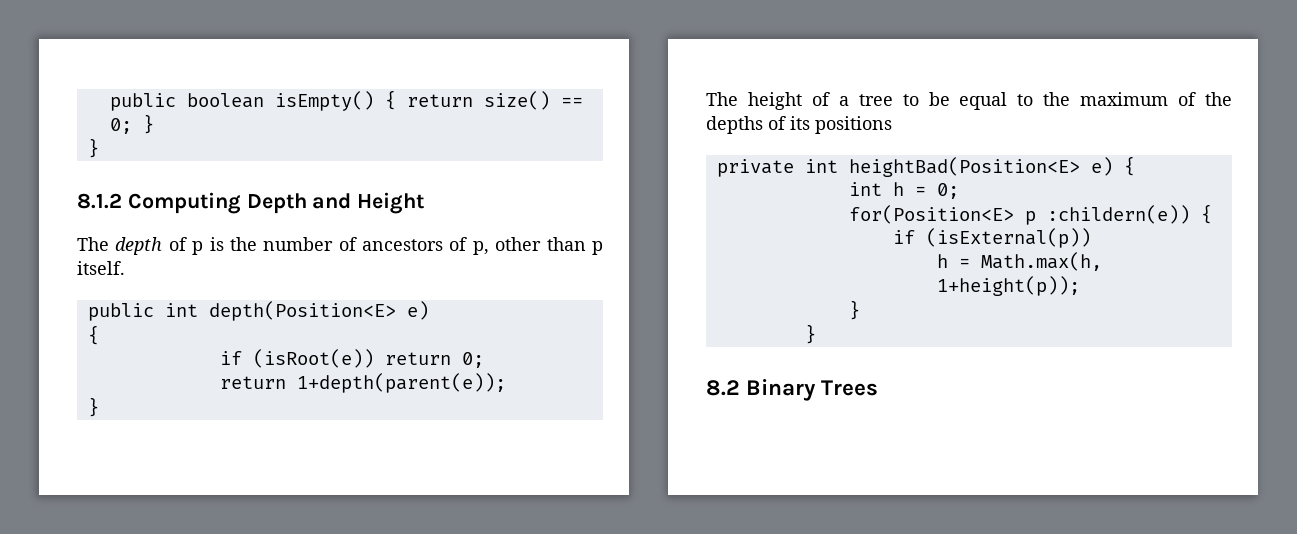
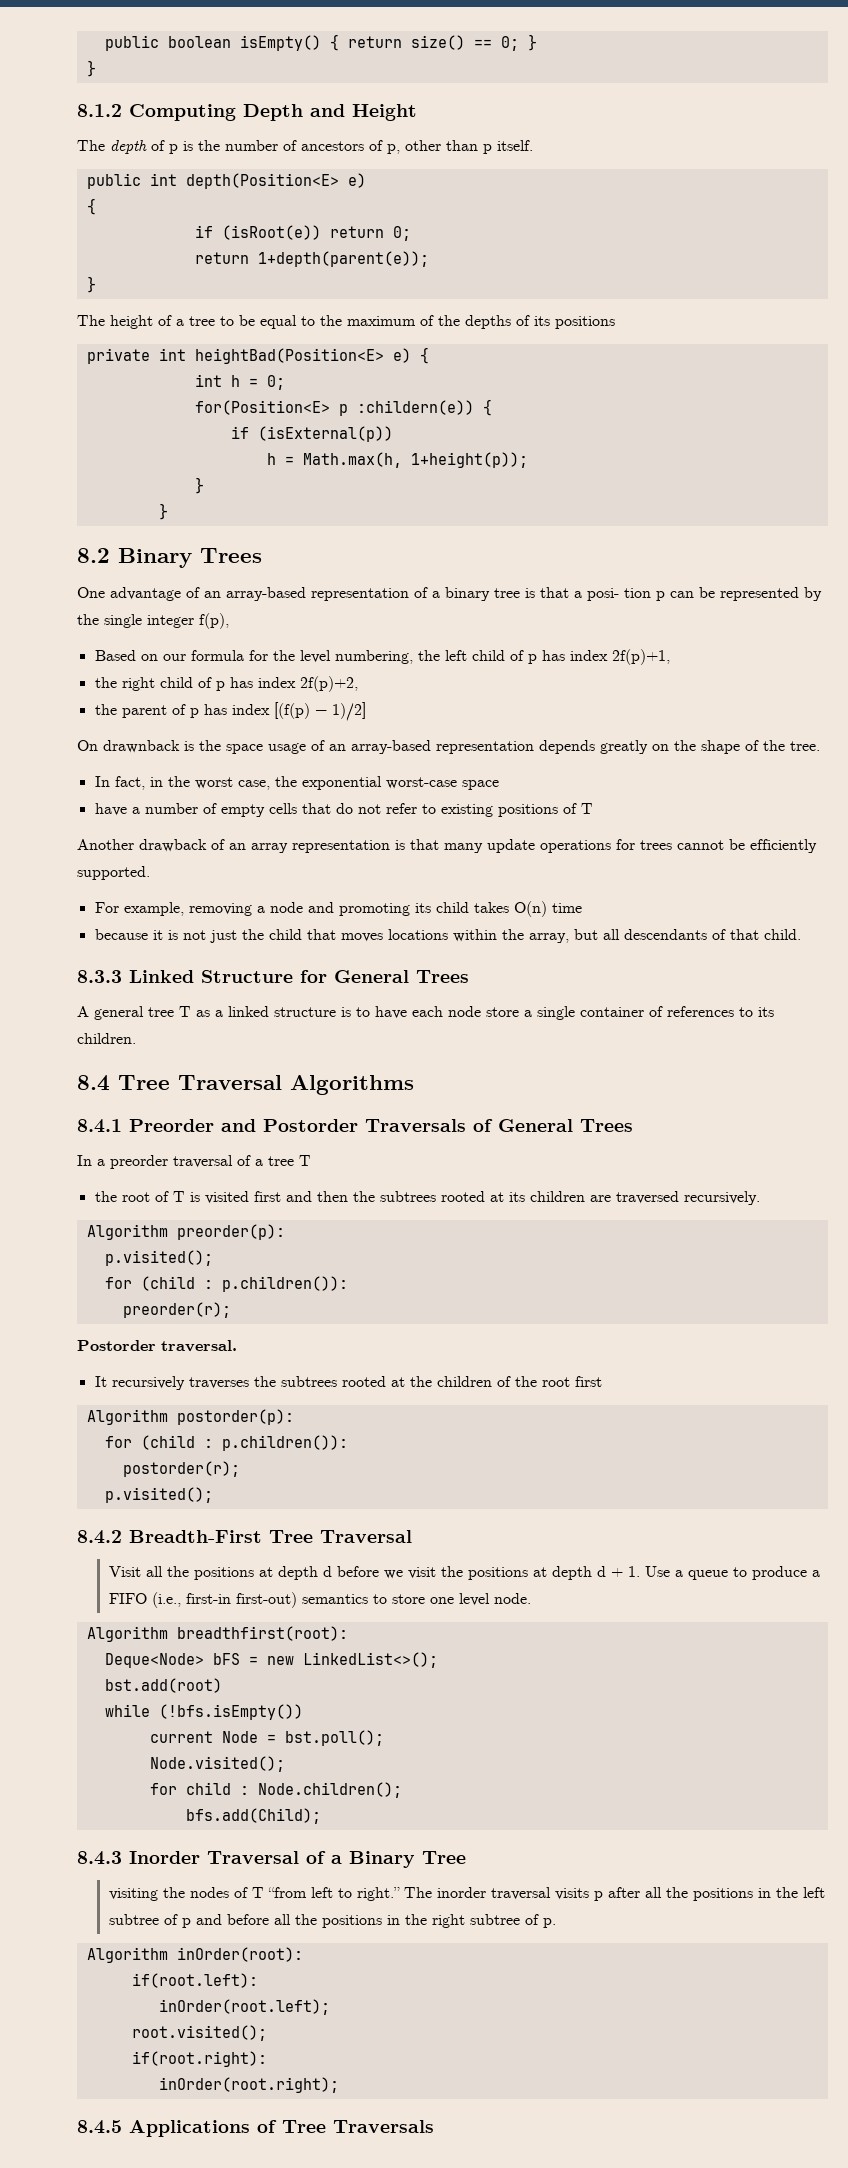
+ One advantage of an array-based representation of a binary tree is that a posi- tion p can be represented by the single integer f(p),
+ Based on our formula for the level numbering, the left child of p has index 2f(p)+1,
+ the right child of p has index 2f(p)+2,
+ the parent of p has index [(f(p) − 1)/2]
+ On drawnback is the space usage of an array-based representation depends greatly on the shape of the tree.
+ In fact, in the worst case, the exponential worst-case space
+ have a number of empty cells that do not refer to existing positions of T
+ Another drawback of an array representation is that many update operations for trees cannot be efficiently supported.
+ For example, removing a node and promoting its child takes O(n) time
+ because it is not just the child that moves locations within the array, but all descendants of that child.
+ 8.3.3 Linked Structure for General Trees
+ A general tree T as a linked structure is to have each node store a single container of references to its children.
+ 8.4 Tree Traversal Algorithms
+ 8.4.1 Preorder and Postorder Traversals of General Trees
+ In a preorder traversal of a tree T
+ the root of T is visited first and then the subtrees rooted at its children are traversed recursively.
+ Algorithm preorder(p):
+ p.visited();
+ for (child : p.children()):
+ preorder(r);
+ Postorder traversal.
+ It recursively traverses the subtrees rooted at the children of the root first
+ Algorithm postorder(p):
+ for (child : p.children()):
+ postorder(r);
+ p.visited();
+ 8.4.2 Breadth-First Tree Traversal
+ Visit all the positions at depth d before we visit the positions at depth d + 1. Use a queue to produce a FIFO (i.e., first-in first-out) semantics to store one level node.
+ Algorithm breadthfirst(root):
+ Deque<Node> bFS = new LinkedList<>();
+ bst.add(root)
+ while (!bfs.isEmpty())
+ current Node = bst.poll();
+ Node.visited();
+ for child : Node.children();
+ bfs.add(Child);
+ 8.4.3 Inorder Traversal of a Binary Tree
+ visiting the nodes of T “from left to right.” The inorder traversal visits p after all the positions in the left subtree of p and before all the positions in the right subtree of p.
+ Algorithm inOrder(root):
+ if(root.left):
+ inOrder(root.left);
+ root.visited();
+ if(root.right):
+ inOrder(root.right);
+ 8.4.5 Applications of Tree Traversals

